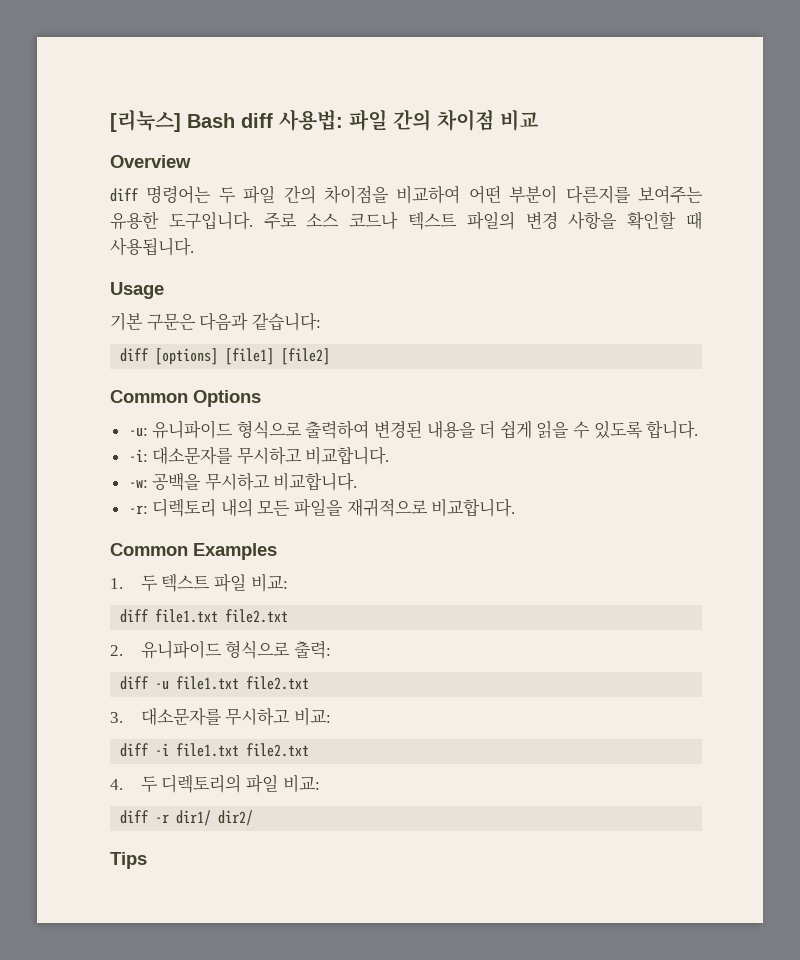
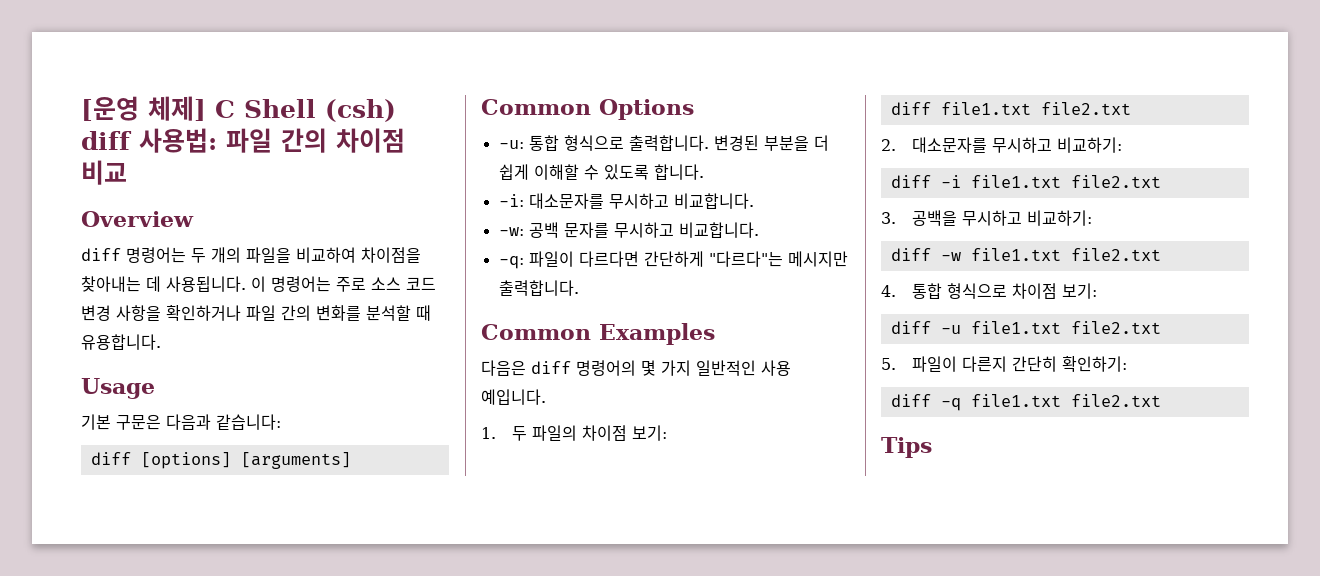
- [리눅스] Bash diff 사용법: 파일 간의 차이점 비교
+ [운영 체제] C Shell (csh) diff 사용법: 파일 간의 차이점 비교
- diff 명령어는 두 파일 간의 차이점을 비교하여 어떤 부분이 다른지를 보여주는 유용한 도구입니다. 주로 소스 코드나 텍스트 파일의 변경 사항을 확인할 때 사용됩니다.
+ diff 명령어는 두 개의 파일을 비교하여 차이점을 찾아내는 데 사용됩니다. 이 명령어는 주로 소스 코드 변경 사항을 확인하거나 파일 간의 변화를 분석할 때 유용합니다.
- diff [options] [file1] [file2]
+ diff [options] [arguments]
- -u: 유니파이드 형식으로 출력하여 변경된 내용을 더 쉽게 읽을 수 있도록 합니다.
+ -u: 통합 형식으로 출력합니다. 변경된 부분을 더 쉽게 이해할 수 있도록 합니다.
- -w: 공백을 무시하고 비교합니다.
- -r: 디렉토리 내의 모든 파일을 재귀적으로 비교합니다.
+ -w: 공백 문자를 무시하고 비교합니다.
+ -q: 파일이 다르다면 간단하게 "다르다"는 메시지만 출력합니다.
  Common Examples
+ 다음은 diff 명령어의 몇 가지 일반적인 사용 예입니다.
- 1. 두 텍스트 파일 비교:
+ 1. 두 파일의 차이점 보기:
- 2. 유니파이드 형식으로 출력:
+ 2. 대소문자를 무시하고 비교하기:
+ diff -i file1.txt file2.txt
+ 3. 공백을 무시하고 비교하기:
+ diff -w file1.txt file2.txt
+ 4. 통합 형식으로 차이점 보기:
- 3. 대소문자를 무시하고 비교:
- diff -i file1.txt file2.txt
- 4. 두 디렉토리의 파일 비교:
- diff -r dir1/ dir2/
+ 5. 파일이 다른지 간단히 확인하기:
+ diff -q file1.txt file2.txt

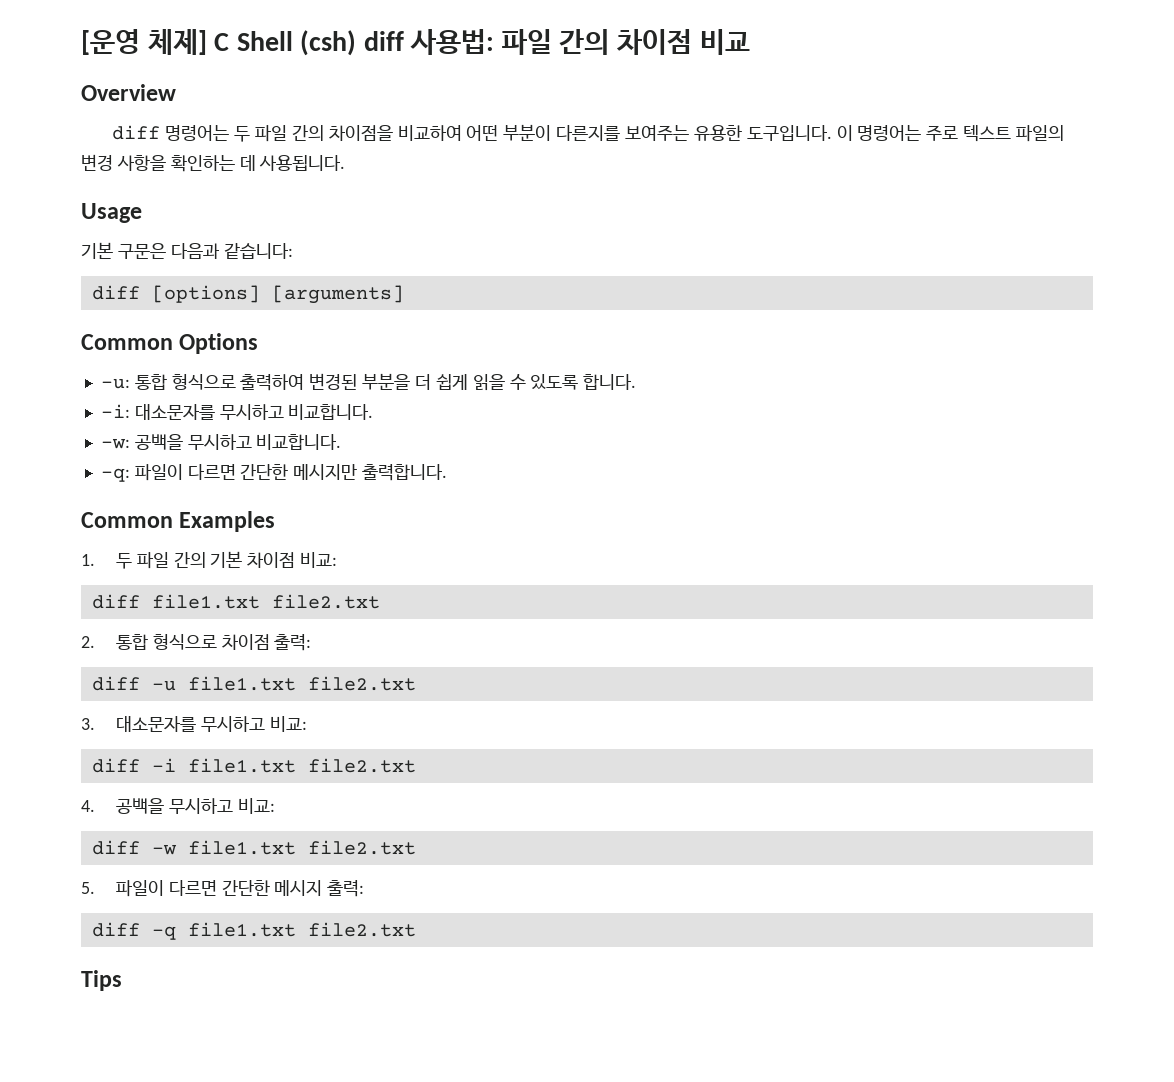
- diff 명령어는 두 개의 파일을 비교하여 차이점을 찾아내는 데 사용됩니다. 이 명령어는 주로 소스 코드 변경 사항을 확인하거나 파일 간의 변화를 분석할 때 유용합니다.
+ diff 명령어는 두 파일 간의 차이점을 비교하여 어떤 부분이 다른지를 보여주는 유용한 도구입니다. 이 명령어는 주로 텍스트 파일의 변경 사항을 확인하는 데 사용됩니다.
- -u: 통합 형식으로 출력합니다. 변경된 부분을 더 쉽게 이해할 수 있도록 합니다.
+ -u: 통합 형식으로 출력하여 변경된 부분을 더 쉽게 읽을 수 있도록 합니다.
- -w: 공백 문자를 무시하고 비교합니다.
+ -w: 공백을 무시하고 비교합니다.
- -q: 파일이 다르다면 간단하게 "다르다"는 메시지만 출력합니다.
+ -q: 파일이 다르면 간단한 메시지만 출력합니다.
- 다음은 diff 명령어의 몇 가지 일반적인 사용 예입니다.
- 1. 두 파일의 차이점 보기:
+ 1. 두 파일 간의 기본 차이점 비교:
  diff file1.txt file2.txt
- 2. 대소문자를 무시하고 비교하기:
+ 2. 통합 형식으로 차이점 출력:
+ diff -u file1.txt file2.txt
+ 3. 대소문자를 무시하고 비교:
- 3. 공백을 무시하고 비교하기:
+ 4. 공백을 무시하고 비교:
- 4. 통합 형식으로 차이점 보기:
- diff -u file1.txt file2.txt
- 5. 파일이 다른지 간단히 확인하기:
+ 5. 파일이 다르면 간단한 메시지 출력:

